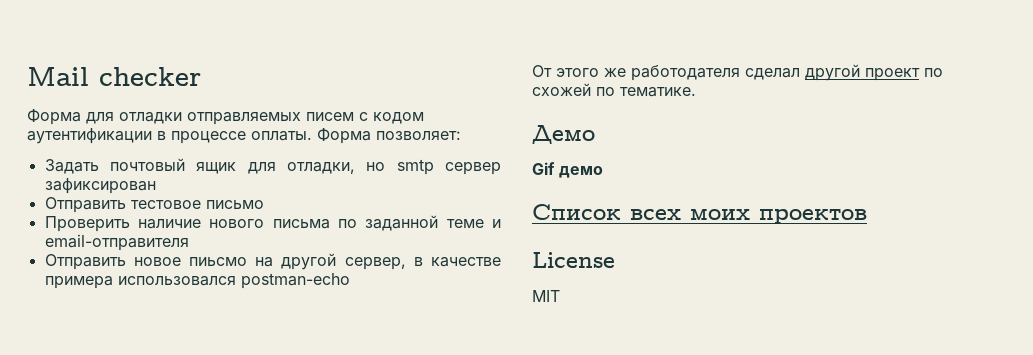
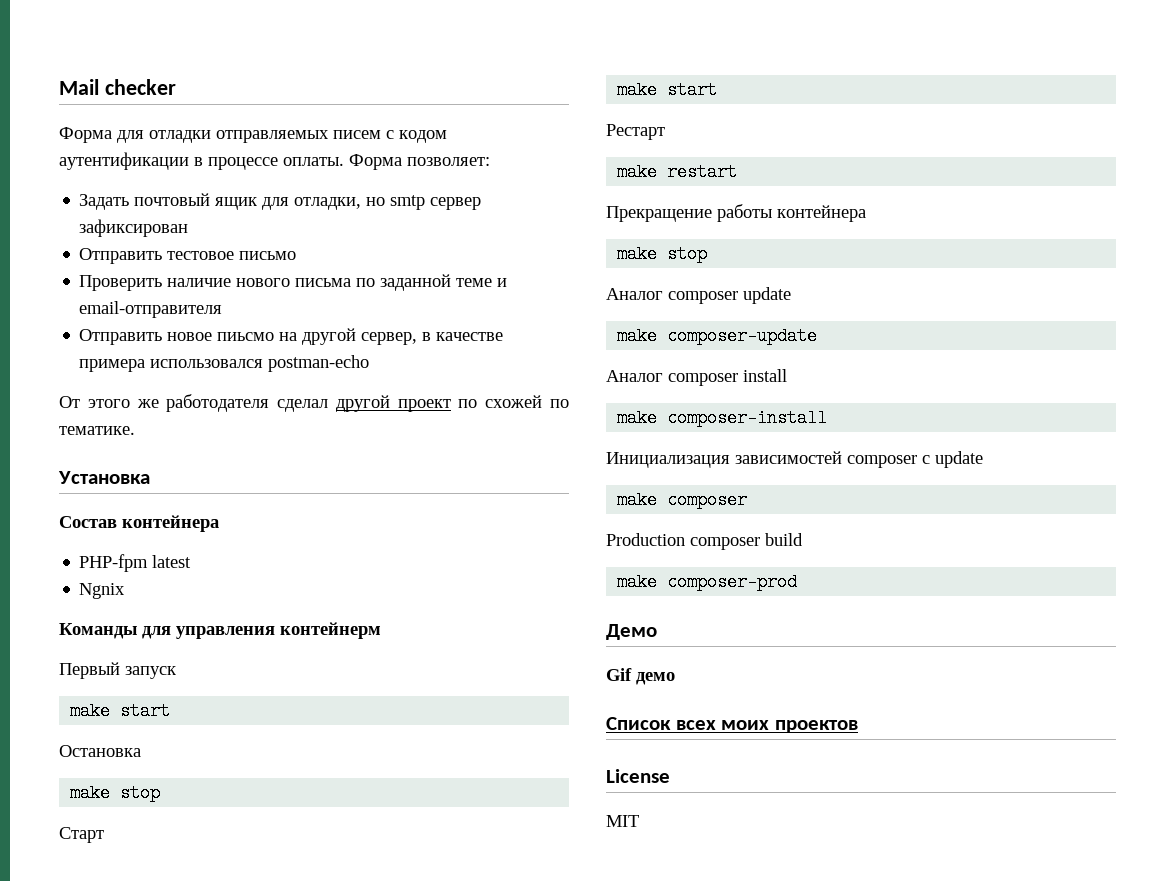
+ Установка
+ Состав контейнера
+ PHP-fpm latest
+ Ngnix
+ Команды для управления контейнерм
+ Первый запуск
+ make start
+ Остановка
+ make stop
+ Старт
+ make start
+ Рестарт
+ make restart
+ Прекращение работы контейнера
+ make stop
+ Аналог composer update
+ make composer-update
+ Аналог composer install
+ make composer-install
+ Инициализация зависимостей composer c update
+ make composer
+ Production composer build
+ make composer-prod

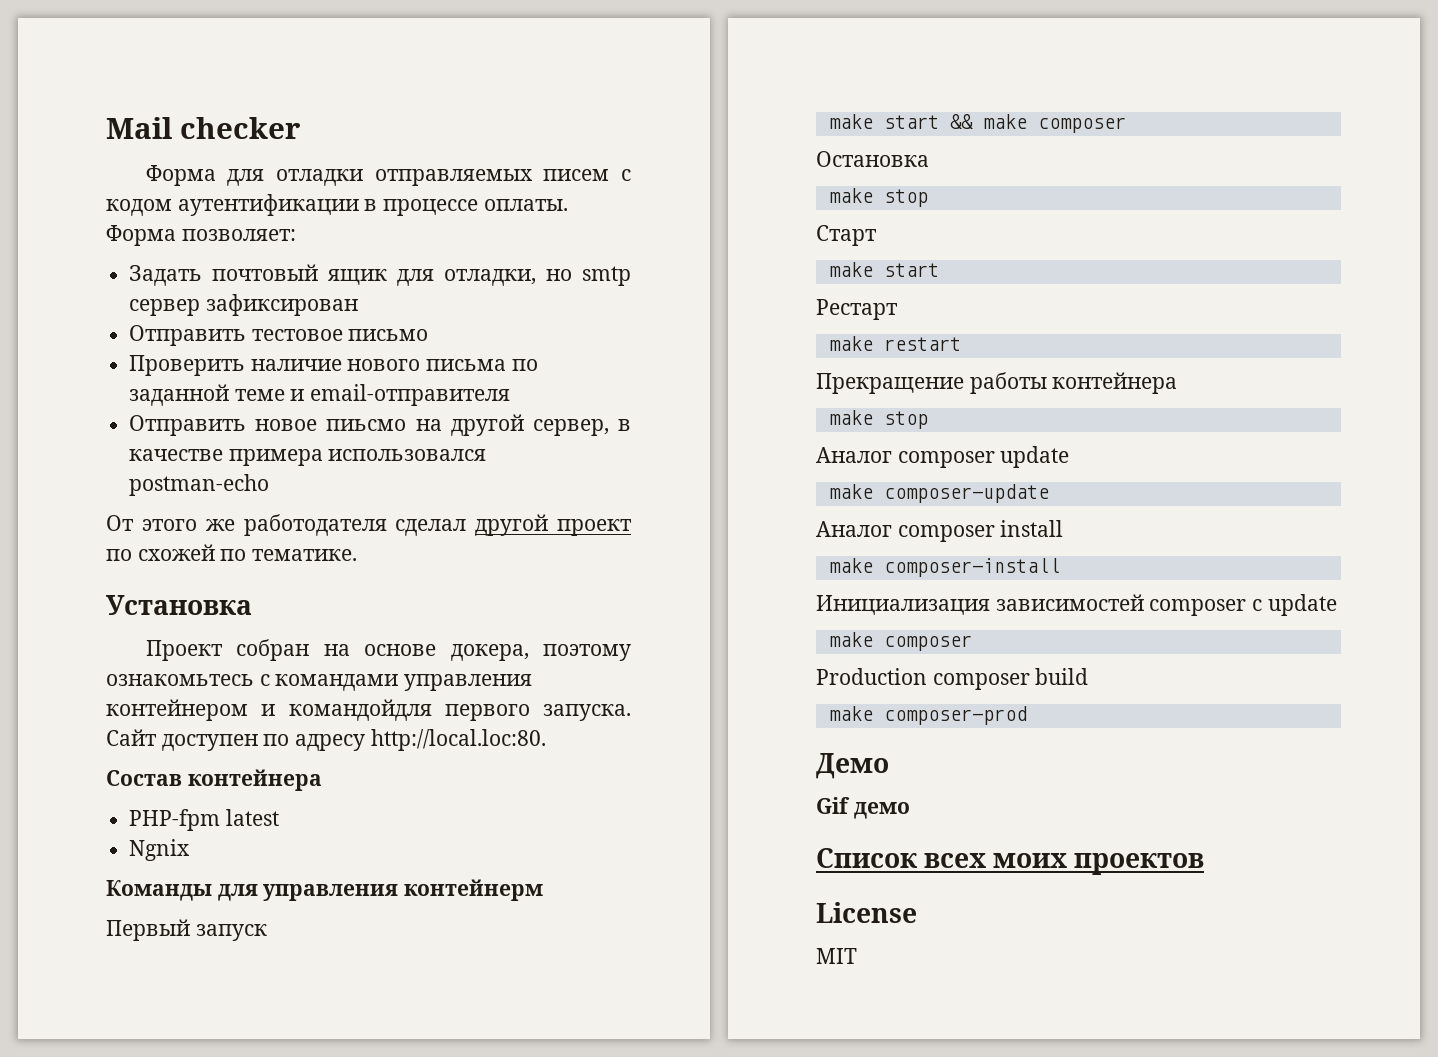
+ Проект собран на основе докера, поэтому ознакомьтесь с командами управления контейнером и командойдля первого запуска. Сайт доступен по адресу http://local.loc:80.
  Первый запуск
- make start
+ make start && make composer

